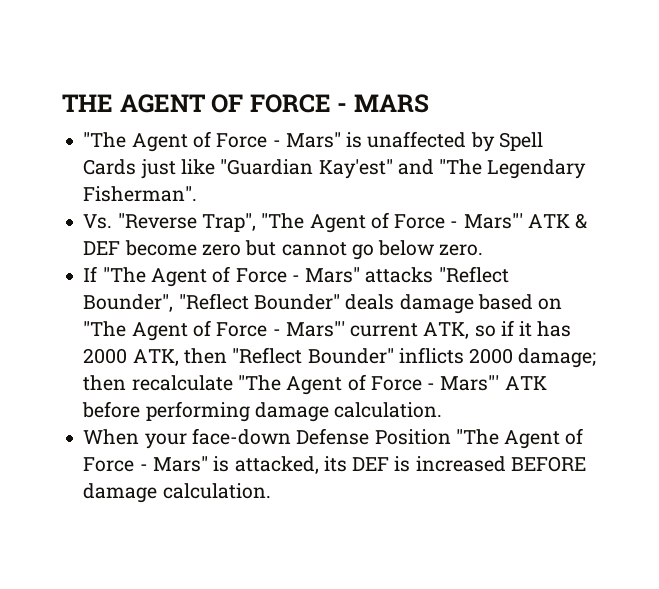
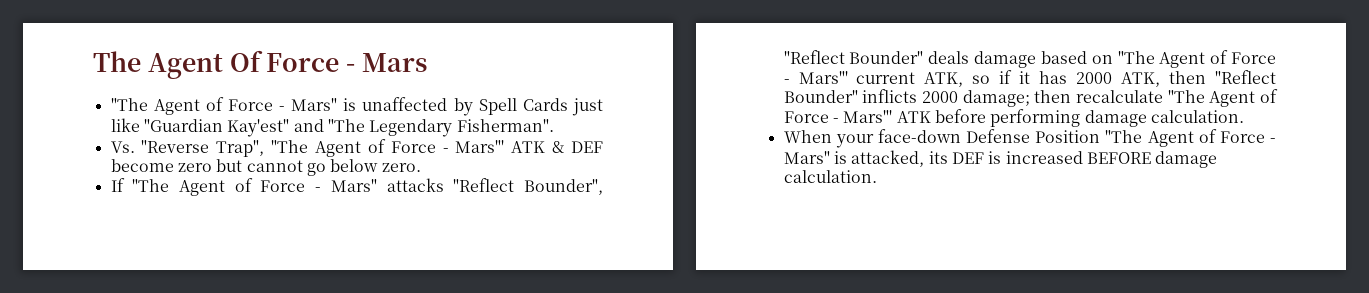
- THE AGENT OF FORCE - MARS
+ The Agent Of Force - Mars

